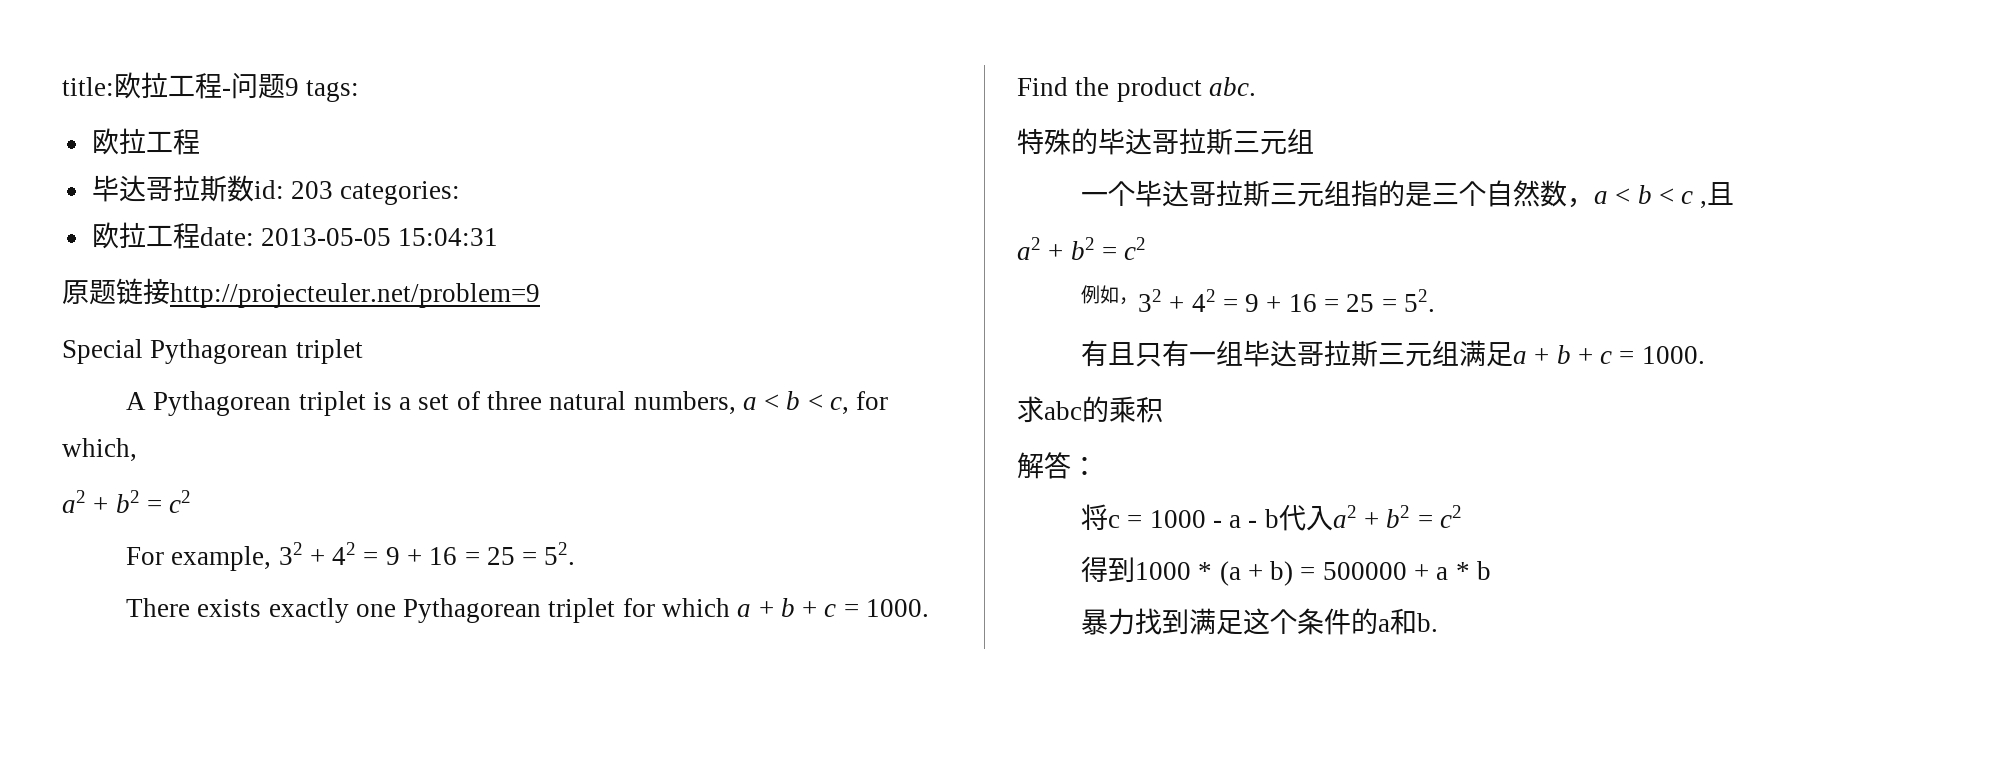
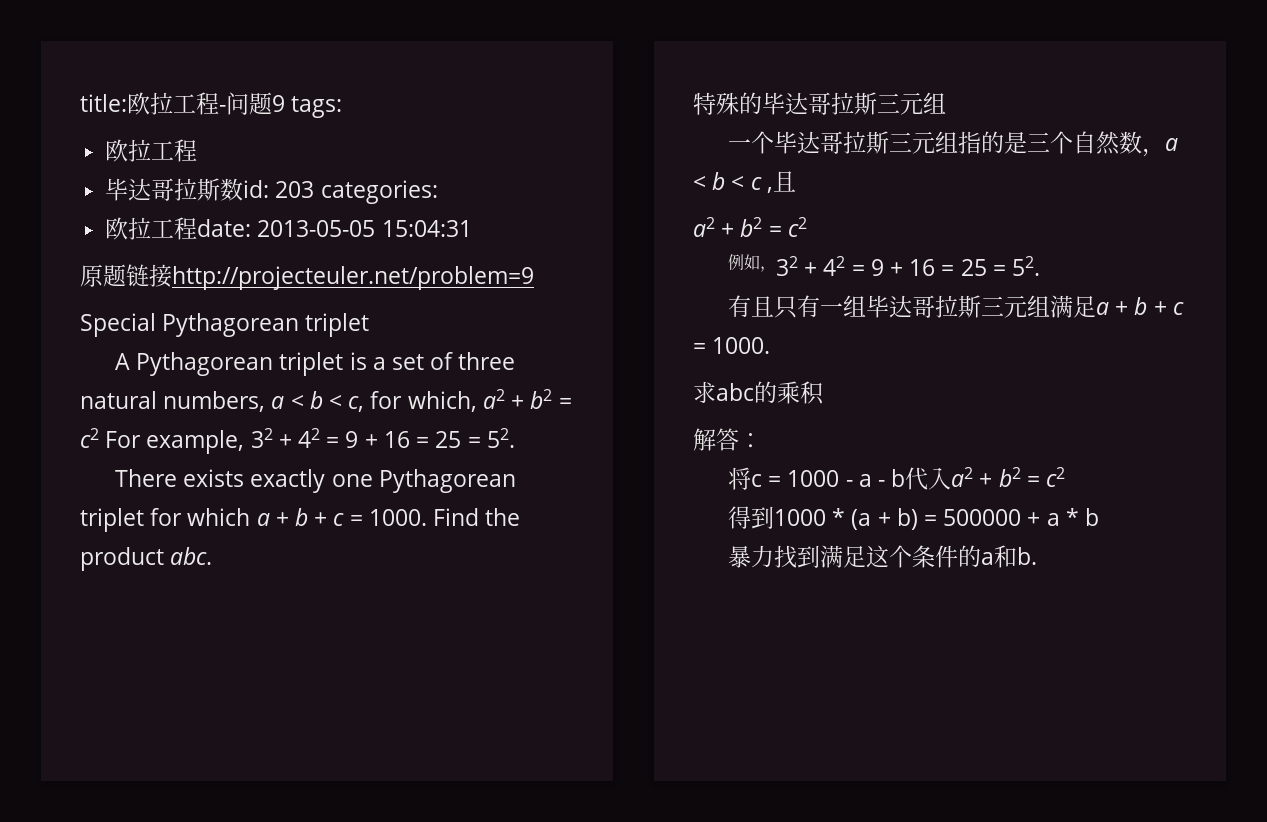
- A Pythagorean triplet is a set of three natural numbers, a < b < c, for which,
- a2 + b2 = c2
- For example, 32 + 42 = 9 + 16 = 25 = 52.
+ A Pythagorean triplet is a set of three natural numbers, a < b < c, for which, a2 + b2 = c2 For example, 32 + 42 = 9 + 16 = 25 = 52.

